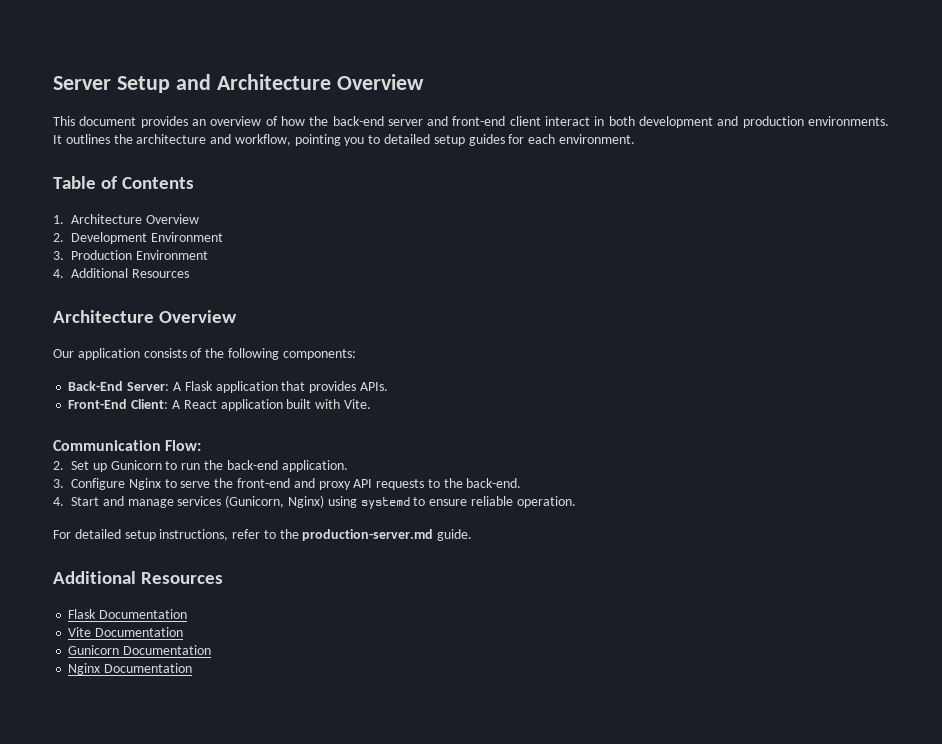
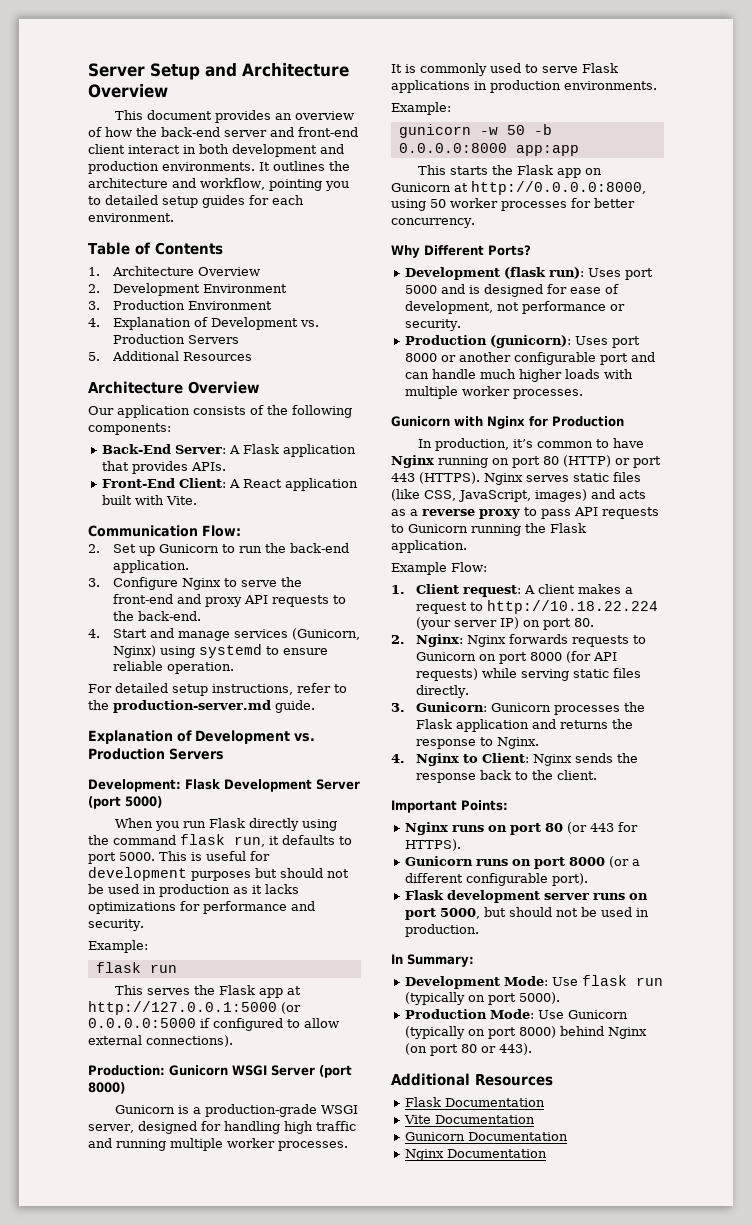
- 4. Additional Resources
+ 4. Explanation of Development vs. Production Servers
+ 5. Additional Resources
  For detailed setup instructions, refer to the production-server.md guide.
+ Explanation of Development vs. Production Servers
+ Development: Flask Development Server (port 5000)
+ When you run Flask directly using the command flask run, it defaults to port 5000. This is useful for development purposes but should not be used in production as it lacks optimizations for performance and security.
+ Example:
+ flask run
+ This serves the Flask app at http://127.0.0.1:5000 (or 0.0.0.0:5000 if configured to allow external connections).
+ Production: Gunicorn WSGI Server (port 8000)
+ Gunicorn is a production-grade WSGI server, designed for handling high traffic and running multiple worker processes. It is commonly used to serve Flask applications in production environments.
+ Example:
+ gunicorn -w 50 -b 0.0.0.0:8000 app:app
+ This starts the Flask app on Gunicorn at http://0.0.0.0:8000, using 50 worker processes for better concurrency.
+ Why Different Ports?
+ Development (flask run): Uses port 5000 and is designed for ease of development, not performance or security.
+ Production (gunicorn): Uses port 8000 or another configurable port and can handle much higher loads with multiple worker processes.
+ Gunicorn with Nginx for Production
+ In production, it’s common to have Nginx running on port 80 (HTTP) or port 443 (HTTPS). Nginx serves static files (like CSS, JavaScript, images) and acts as a reverse proxy to pass API requests to Gunicorn running the Flask application.
+ Example Flow:
+ 1. Client request: A client makes a request to http://10.18.22.224 (your server IP) on port 80.
+ 2. Nginx: Nginx forwards requests to Gunicorn on port 8000 (for API requests) while serving static files directly.
+ 3. Gunicorn: Gunicorn processes the Flask application and returns the response to Nginx.
+ 4. Nginx to Client: Nginx sends the response back to the client.
+ Important Points:
+ Nginx runs on port 80 (or 443 for HTTPS).
+ Gunicorn runs on port 8000 (or a different configurable port).
+ Flask development server runs on port 5000, but should not be used in production.
+ In Summary:
+ Development Mode: Use flask run (typically on port 5000).
+ Production Mode: Use Gunicorn (typically on port 8000) behind Nginx (on port 80 or 443).

